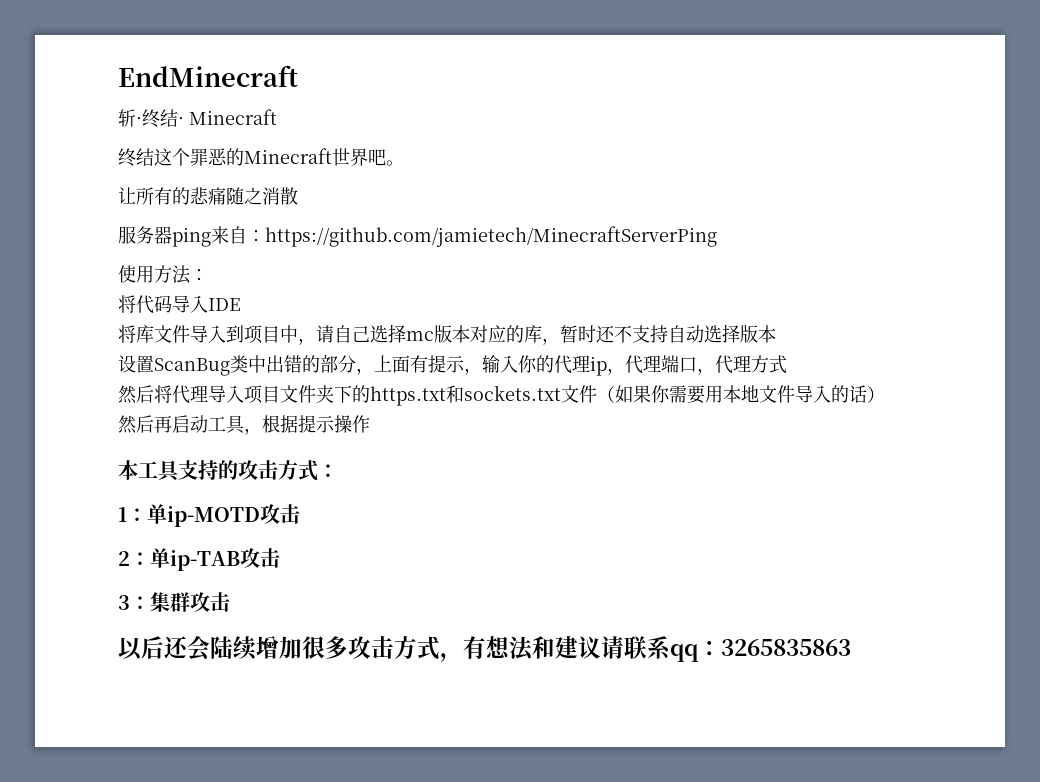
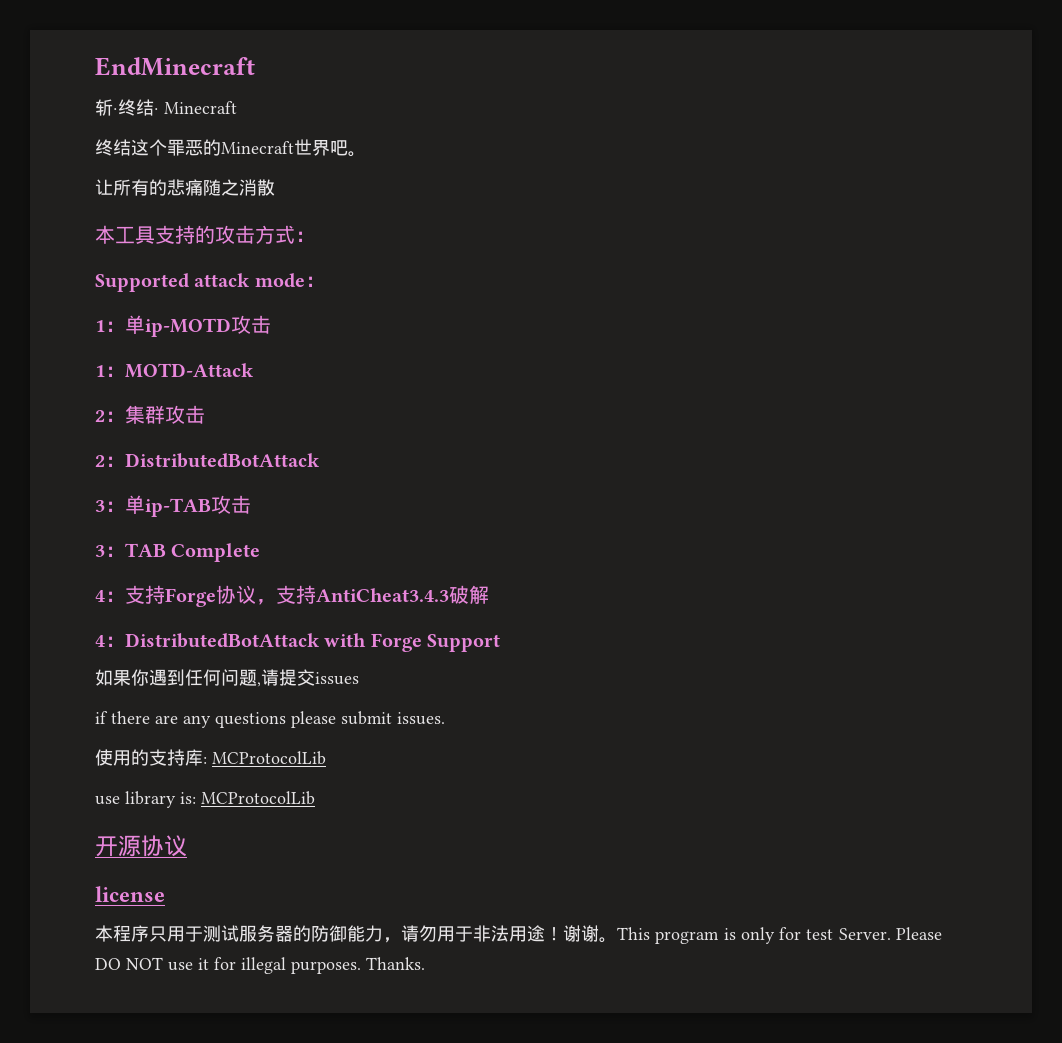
- 服务器ping来自：https://github.com/jamietech/MinecraftServerPing
- 使用方法：
- 将代码导入IDE
- 将库文件导入到项目中，请自己选择mc版本对应的库，暂时还不支持自动选择版本
- 设置ScanBug类中出错的部分，上面有提示，输入你的代理ip，代理端口，代理方式
- 然后将代理导入项目文件夹下的https.txt和sockets.txt文件（如果你需要用本地文件导入的话）
- 然后再启动工具，根据提示操作
+ Supported attack mode：
- 2：单ip-TAB攻击
- 3：集群攻击
- 以后还会陆续增加很多攻击方式，有想法和建议请联系qq：3265835863
+ 1：MOTD-Attack
+ 2：集群攻击
+ 2：DistributedBotAttack
+ 3：单ip-TAB攻击
+ 3：TAB Complete
+ 4：支持Forge协议，支持AntiCheat3.4.3破解
+ 4：DistributedBotAttack with Forge Support
+ 如果你遇到任何问题,请提交issues
+ if there are any questions please submit issues.
+ 使用的支持库: MCProtocolLib
+ use library is: MCProtocolLib
+ 开源协议
+ license
+ 本程序只用于测试服务器的防御能力，请勿用于非法用途！谢谢。This program is only for test Server. Please DO NOT use it for illegal purposes. Thanks.

